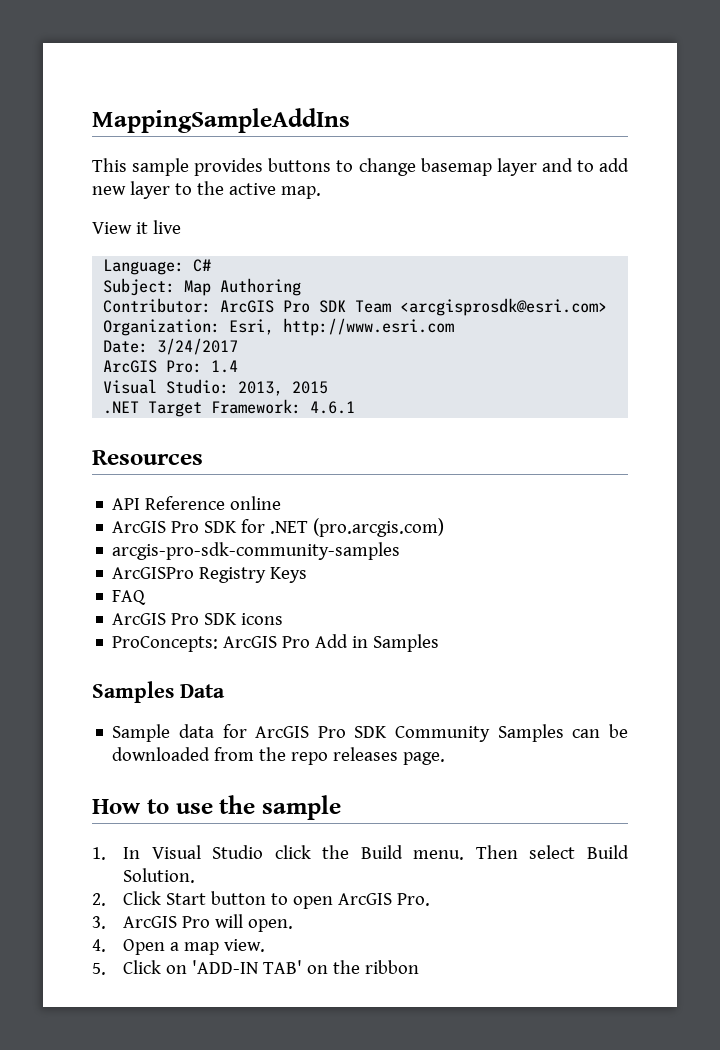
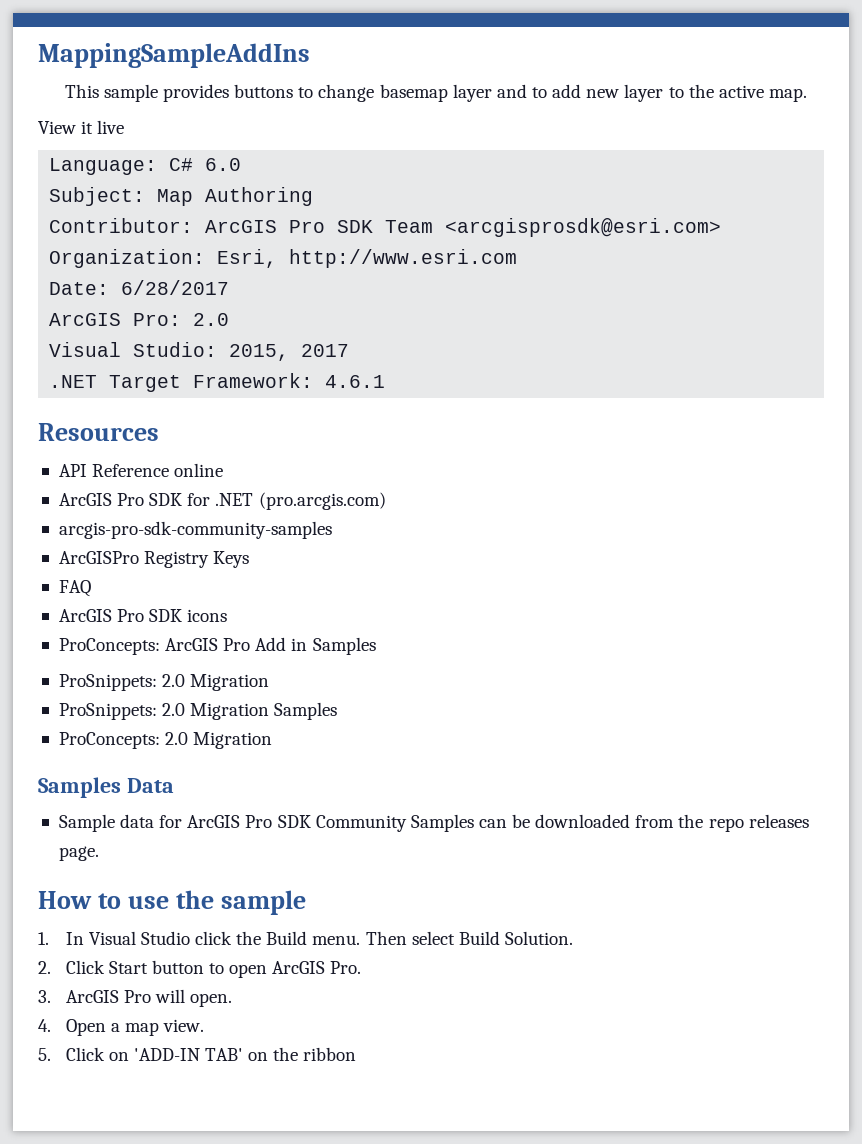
- Language: C#
+ Language: C# 6.0
- Date: 3/24/2017
+ Date: 6/28/2017
- ArcGIS Pro: 1.4
+ ArcGIS Pro: 2.0
- Visual Studio: 2013, 2015
+ Visual Studio: 2015, 2017
  ProConcepts: ArcGIS Pro Add in Samples
+ ProSnippets: 2.0 Migration
+ ProSnippets: 2.0 Migration Samples
+ ProConcepts: 2.0 Migration

